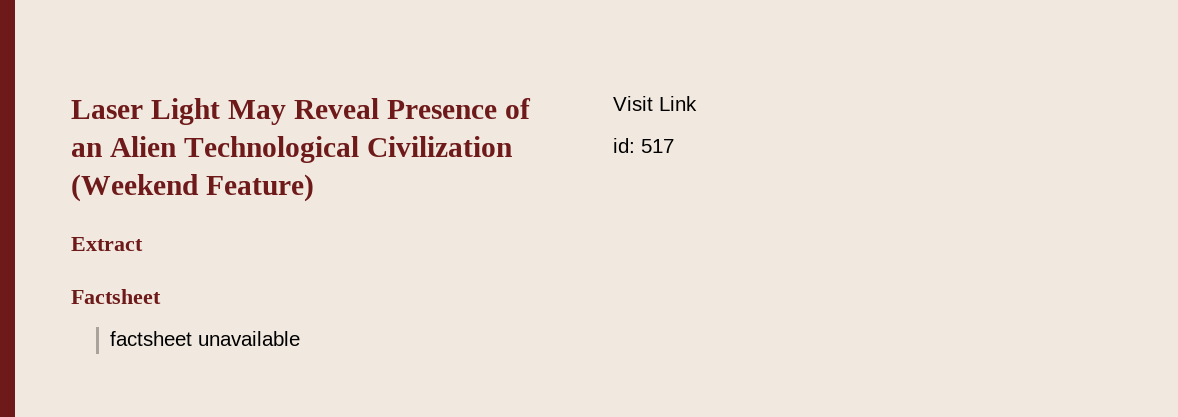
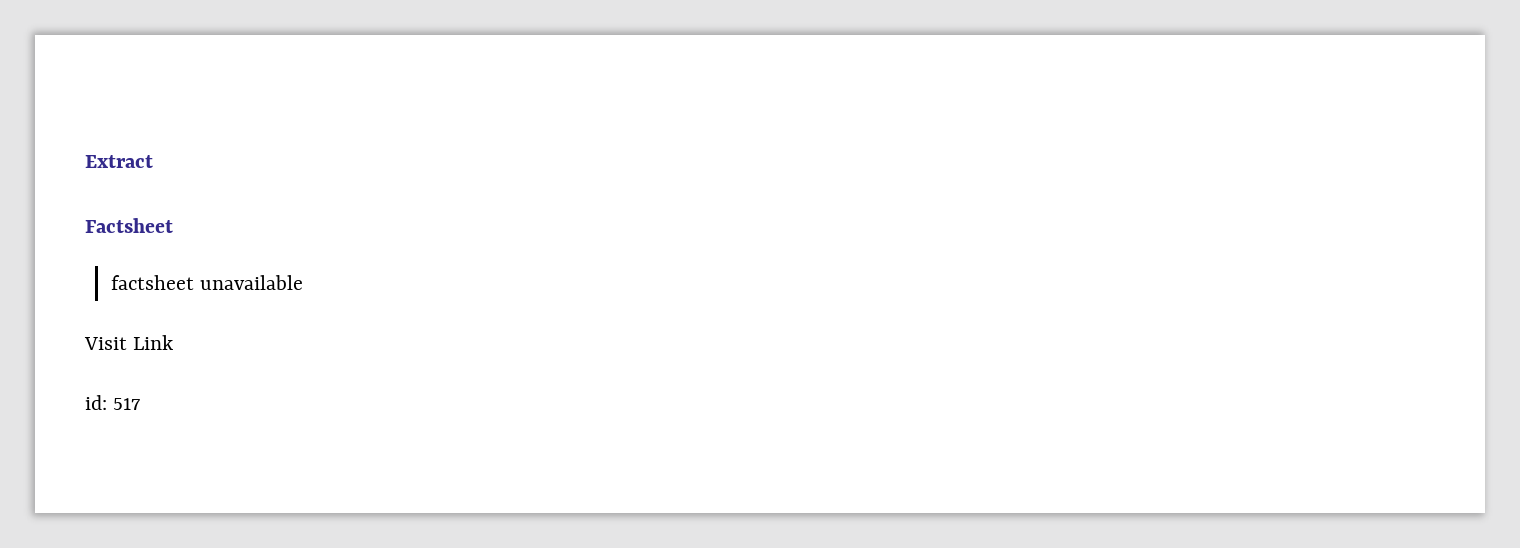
- Laser Light May Reveal Presence of an Alien Technological Civilization (Weekend Feature)

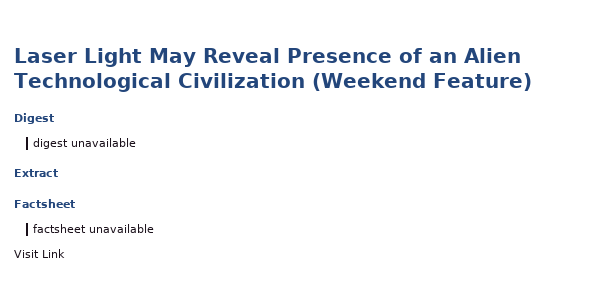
+ Laser Light May Reveal Presence of an Alien Technological Civilization (Weekend Feature)
+ Digest
+ digest unavailable
- id: 517

